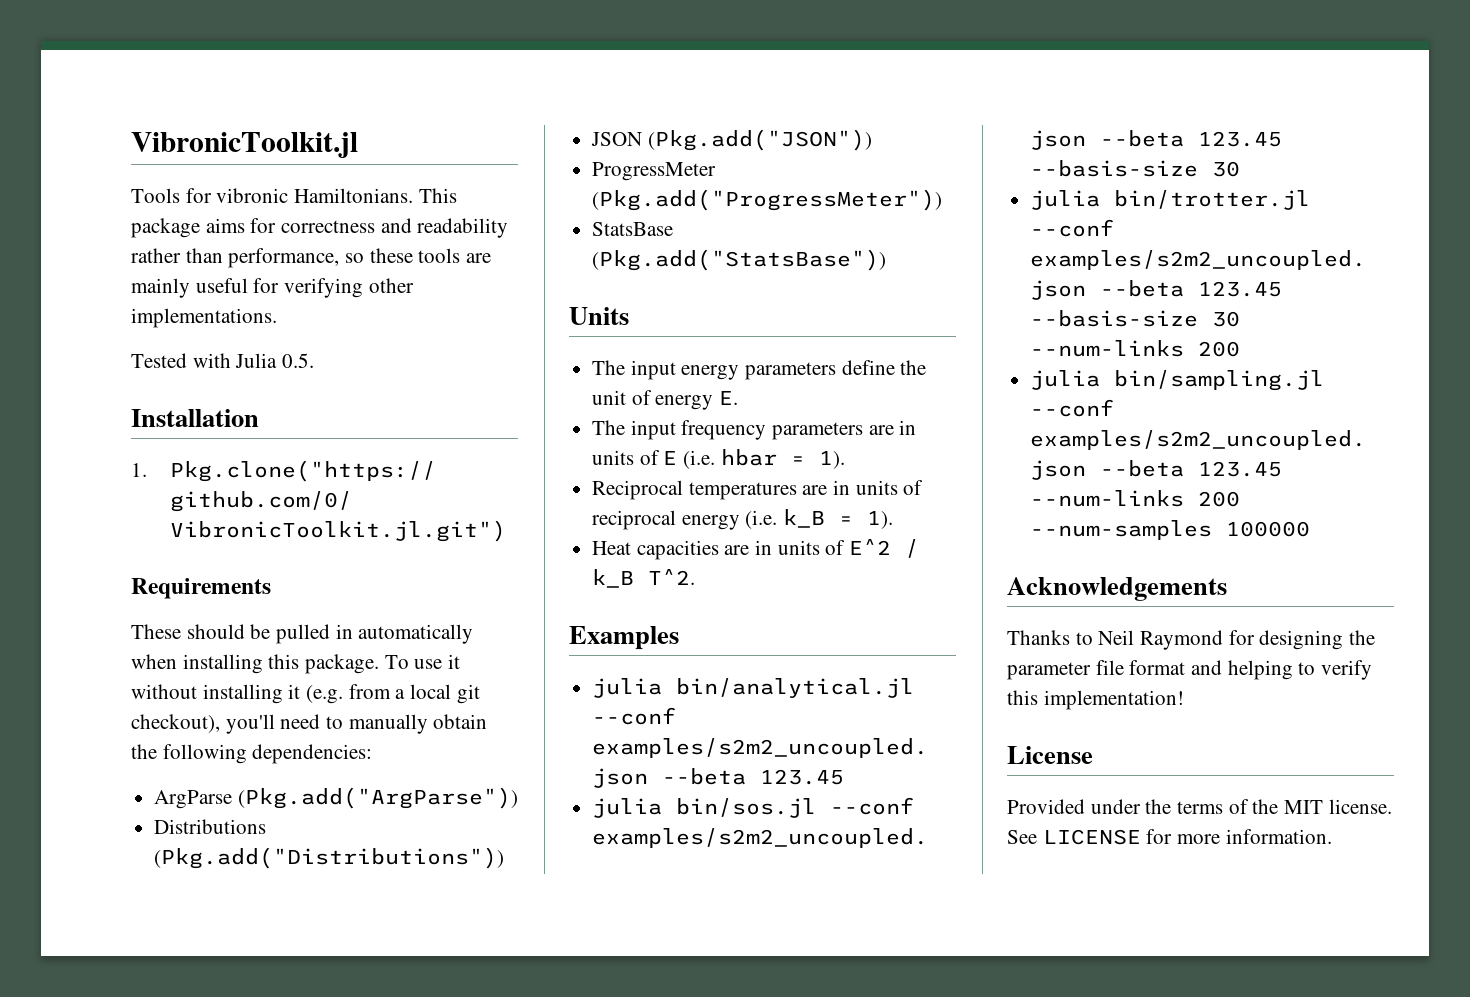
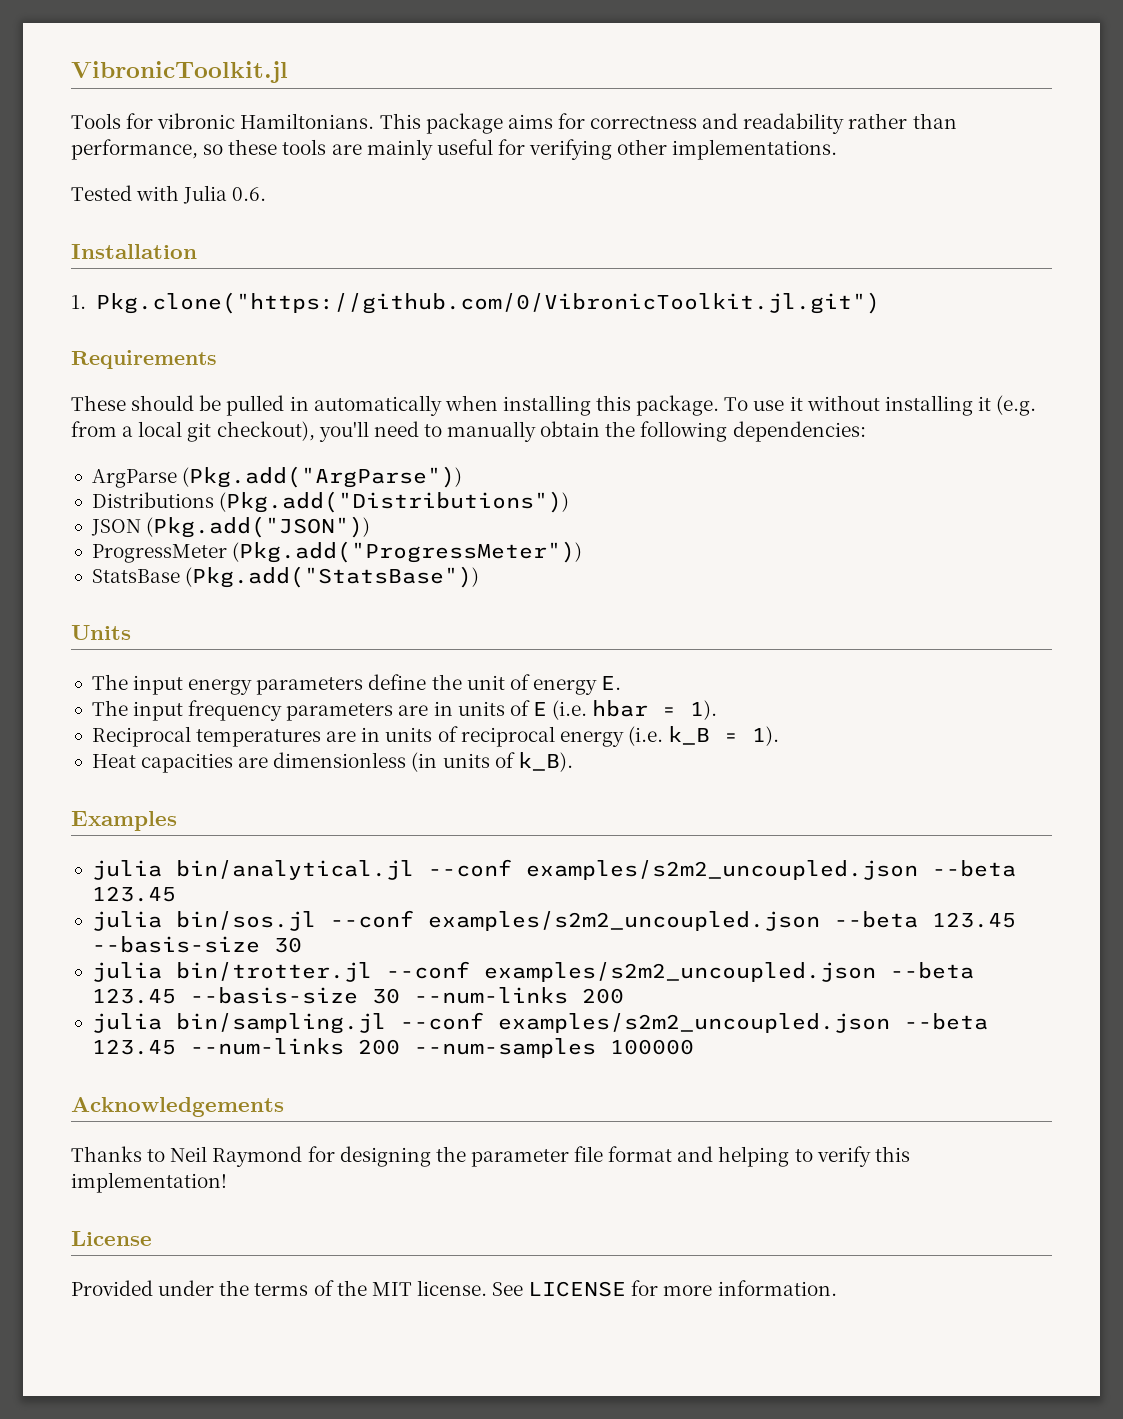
- Tested with Julia 0.5.
+ Tested with Julia 0.6.
- Heat capacities are in units of E^2 / k_B T^2.
+ Heat capacities are dimensionless (in units of k_B).

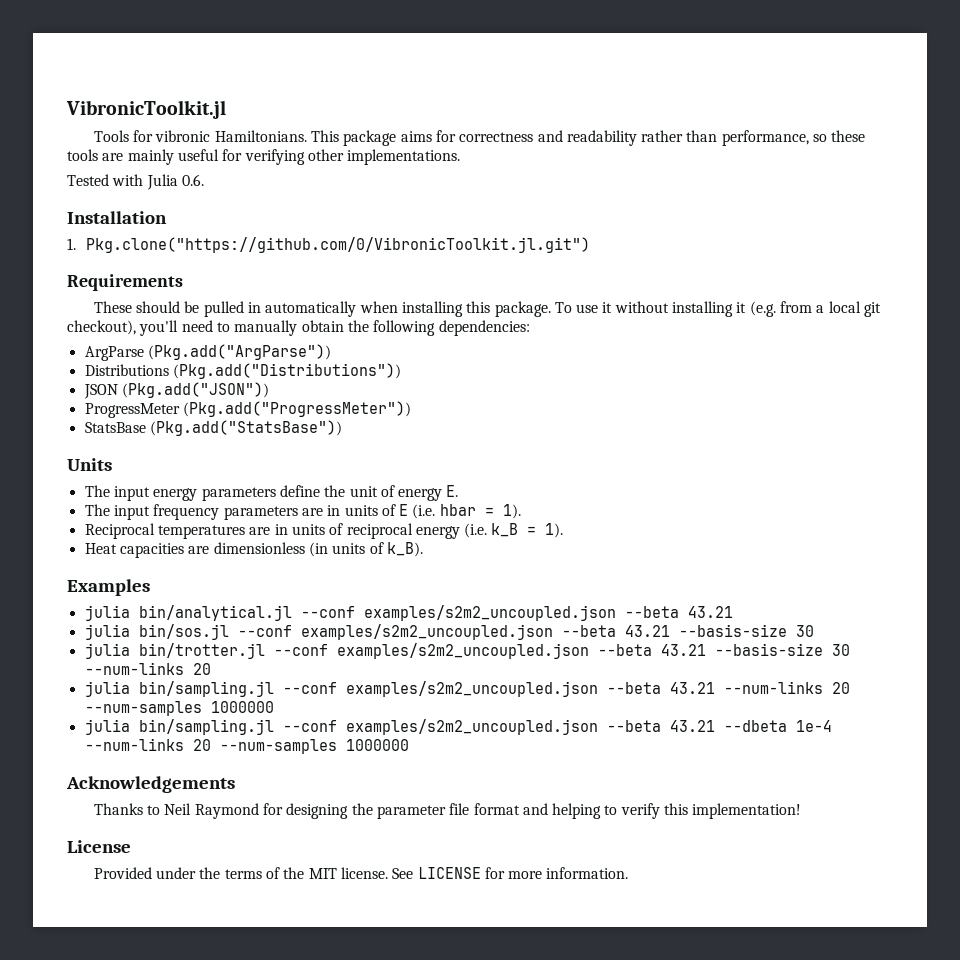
- julia bin/analytical.jl --conf examples/s2m2_uncoupled.json --beta 123.45
+ julia bin/analytical.jl --conf examples/s2m2_uncoupled.json --beta 43.21
- julia bin/sos.jl --conf examples/s2m2_uncoupled.json --beta 123.45 --basis-size 30
+ julia bin/sos.jl --conf examples/s2m2_uncoupled.json --beta 43.21 --basis-size 30
- julia bin/trotter.jl --conf examples/s2m2_uncoupled.json --beta 123.45 --basis-size 30 --num-links 200
- julia bin/sampling.jl --conf examples/s2m2_uncoupled.json --beta 123.45 --num-links 200 --num-samples 100000
+ julia bin/trotter.jl --conf examples/s2m2_uncoupled.json --beta 43.21 --basis-size 30 --num-links 20
+ julia bin/sampling.jl --conf examples/s2m2_uncoupled.json --beta 43.21 --num-links 20 --num-samples 1000000
+ julia bin/sampling.jl --conf examples/s2m2_uncoupled.json --beta 43.21 --dbeta 1e-4 --num-links 20 --num-samples 1000000

